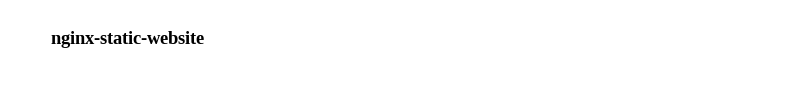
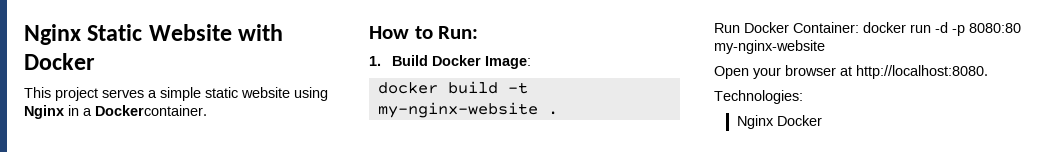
- nginx-static-website
+ Nginx Static Website with Docker
+ This project serves a simple static website using Nginx in a Dockercontainer.
+ How to Run:
+ 1. Build Docker Image:
+ docker build -t my-nginx-website .
+ Run Docker Container: docker run -d -p 8080:80 my-nginx-website
+ Open your browser at http://localhost:8080.
+ Technologies:
+ Nginx Docker

